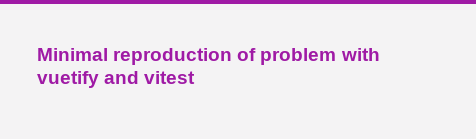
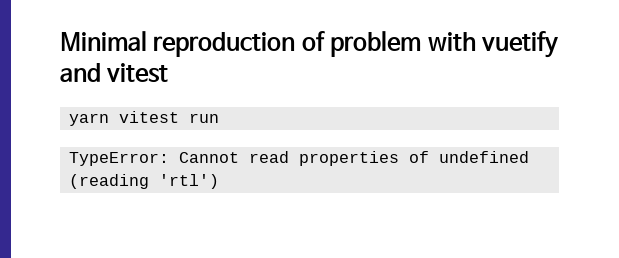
+ yarn vitest run
+ TypeError: Cannot read properties of undefined (reading 'rtl')

